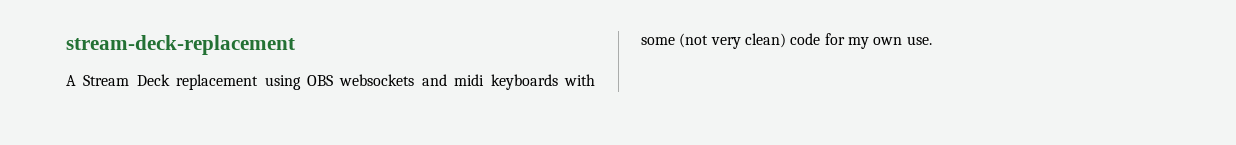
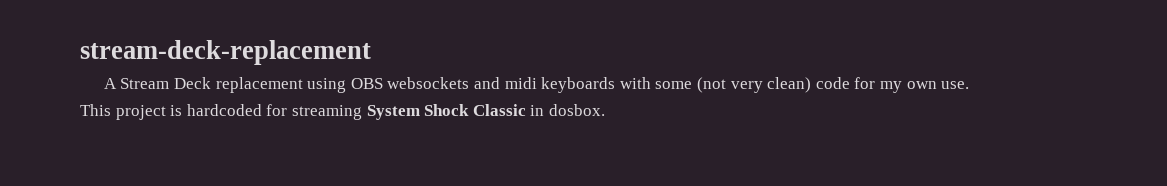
+ This project is hardcoded for streaming System Shock Classic in dosbox.

